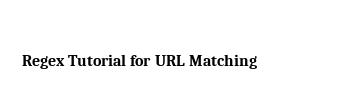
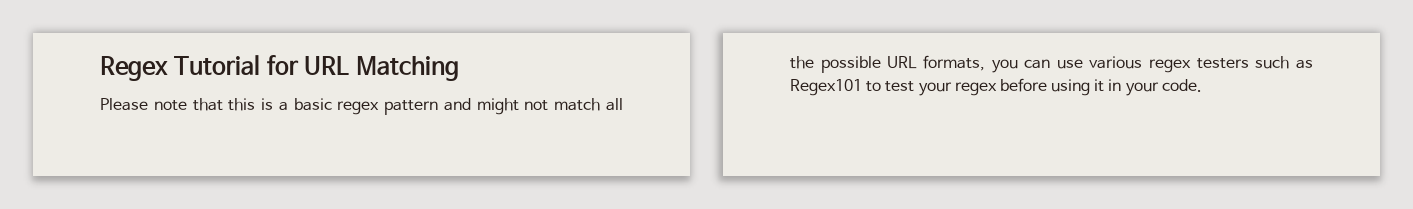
+ Please note that this is a basic regex pattern and might not match all the possible URL formats, you can use various regex testers such as Regex101 to test your regex before using it in your code.

